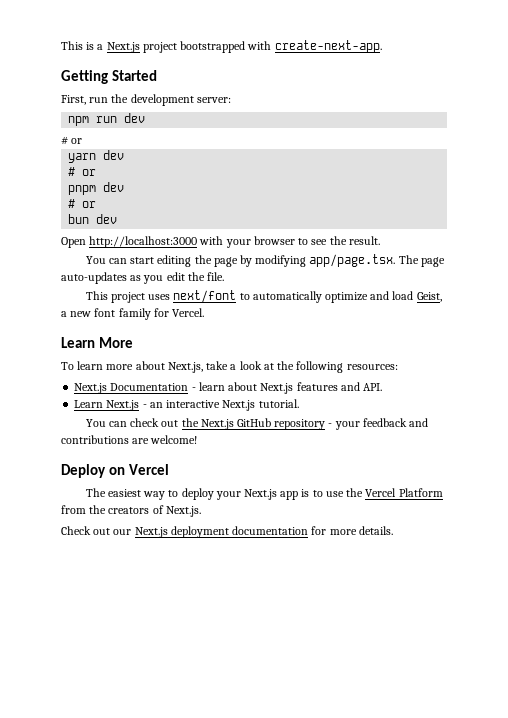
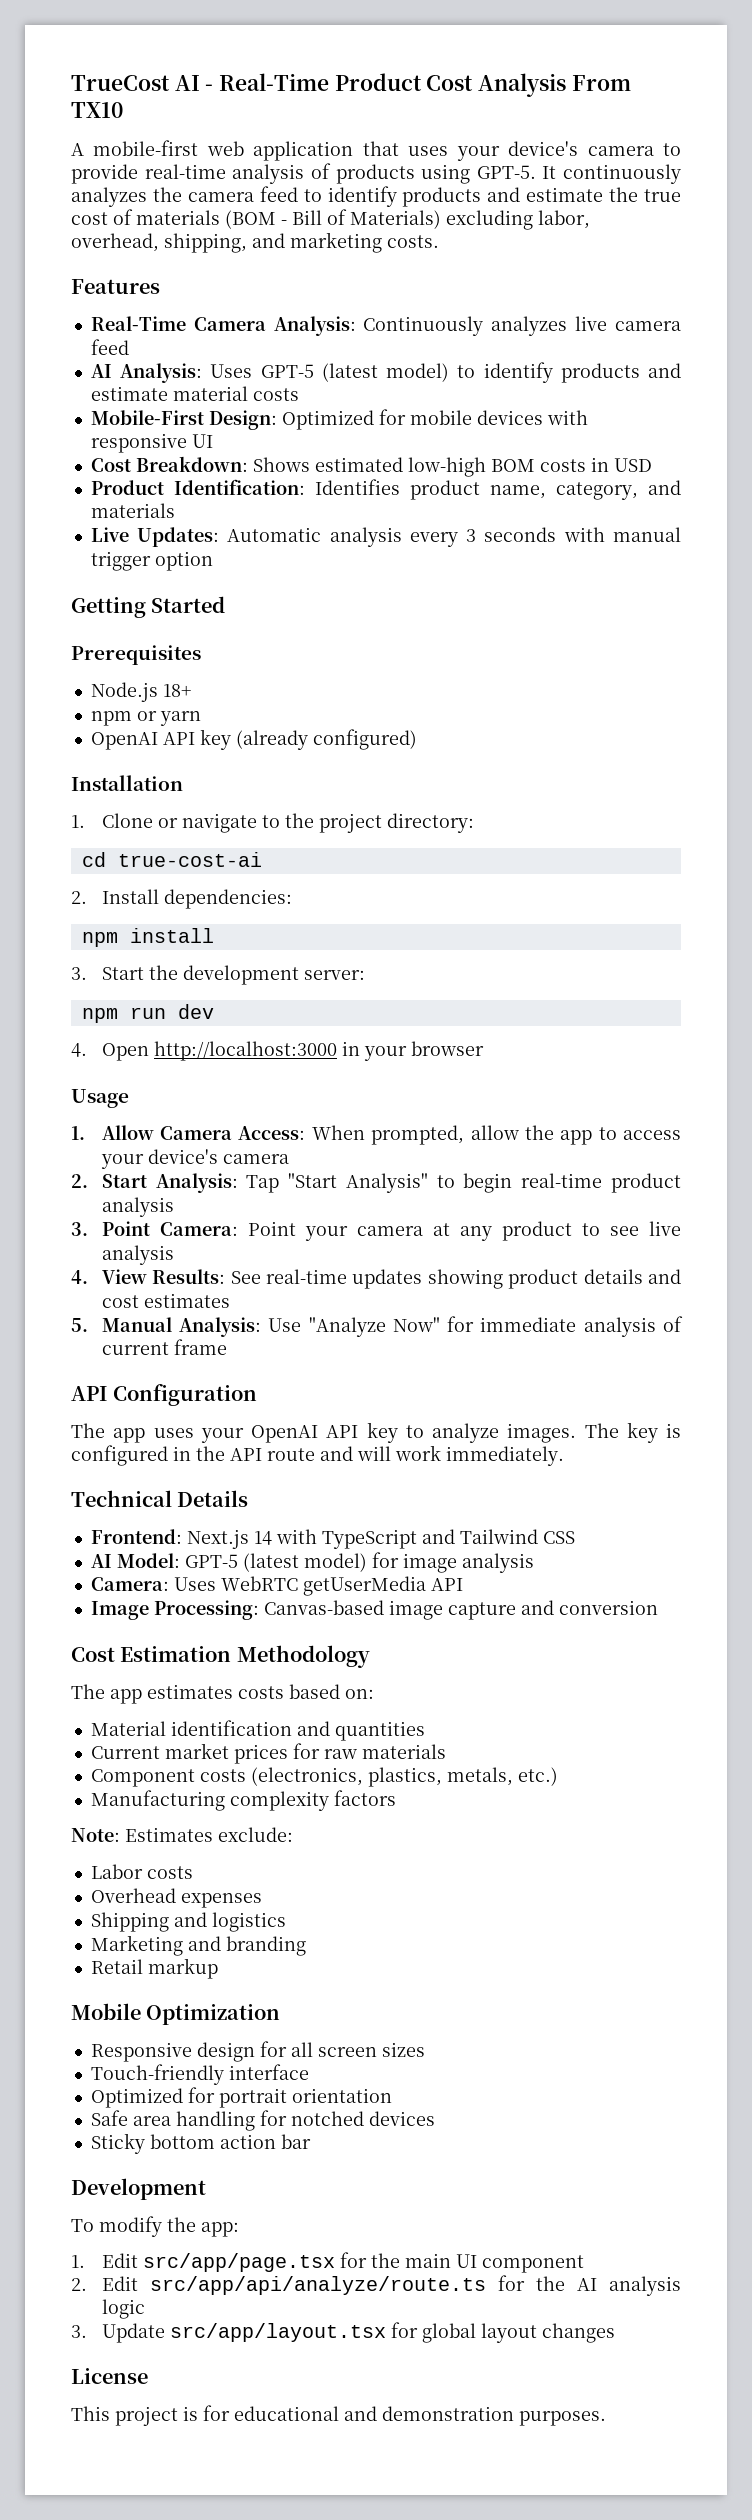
- This is a Next.js project bootstrapped with create-next-app.
+ TrueCost AI - Real-Time Product Cost Analysis From TX10
+ A mobile-first web application that uses your device's camera to provide real-time analysis of products using GPT-5. It continuously analyzes the camera feed to identify products and estimate the true cost of materials (BOM - Bill of Materials) excluding labor, overhead, shipping, and marketing costs.
+ Features
+ Real-Time Camera Analysis: Continuously analyzes live camera feed
+ AI Analysis: Uses GPT-5 (latest model) to identify products and estimate material costs
+ Mobile-First Design: Optimized for mobile devices with responsive UI
+ Cost Breakdown: Shows estimated low-high BOM costs in USD
+ Product Identification: Identifies product name, category, and materials
+ Live Updates: Automatic analysis every 3 seconds with manual trigger option
  Getting Started
- First, run the development server:
+ Prerequisites
+ Node.js 18+
+ npm or yarn
+ OpenAI API key (already configured)
+ Installation
+ 1. Clone or navigate to the project directory:
+ cd true-cost-ai
+ 2. Install dependencies:
+ npm install
+ 3. Start the development server:
  npm run dev
- # or
- yarn dev
- # or
- pnpm dev
- # or
- bun dev
- Open http://localhost:3000 with your browser to see the result.
- You can start editing the page by modifying app/page.tsx. The page auto-updates as you edit the file.
- This project uses next/font to automatically optimize and load Geist, a new font family for Vercel.
- Learn More
- To learn more about Next.js, take a look at the following resources:
- Next.js Documentation - learn about Next.js features and API.
- Learn Next.js - an interactive Next.js tutorial.
- You can check out the Next.js GitHub repository - your feedback and contributions are welcome!
- Deploy on Vercel
- The easiest way to deploy your Next.js app is to use the Vercel Platform from the creators of Next.js.
- Check out our Next.js deployment documentation for more details.
+ 4. Open http://localhost:3000 in your browser
+ Usage
+ 1. Allow Camera Access: When prompted, allow the app to access your device's camera
+ 2. Start Analysis: Tap "Start Analysis" to begin real-time product analysis
+ 3. Point Camera: Point your camera at any product to see live analysis
+ 4. View Results: See real-time updates showing product details and cost estimates
+ 5. Manual Analysis: Use "Analyze Now" for immediate analysis of current frame
+ API Configuration
+ The app uses your OpenAI API key to analyze images. The key is configured in the API route and will work immediately.
+ Technical Details
+ Frontend: Next.js 14 with TypeScript and Tailwind CSS
+ AI Model: GPT-5 (latest model) for image analysis
+ Camera: Uses WebRTC getUserMedia API
+ Image Processing: Canvas-based image capture and conversion
+ Cost Estimation Methodology
+ The app estimates costs based on:
+ Material identification and quantities
+ Current market prices for raw materials
+ Component costs (electronics, plastics, metals, etc.)
+ Manufacturing complexity factors
+ Note: Estimates exclude:
+ Labor costs
+ Overhead expenses
+ Shipping and logistics
+ Marketing and branding
+ Retail markup
+ Mobile Optimization
+ Responsive design for all screen sizes
+ Touch-friendly interface
+ Optimized for portrait orientation
+ Safe area handling for notched devices
+ Sticky bottom action bar
+ Development
+ To modify the app:
+ 1. Edit src/app/page.tsx for the main UI component
+ 2. Edit src/app/api/analyze/route.ts for the AI analysis logic
+ 3. Update src/app/layout.tsx for global layout changes
+ License
+ This project is for educational and demonstration purposes.

